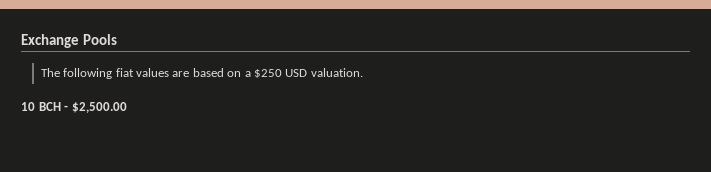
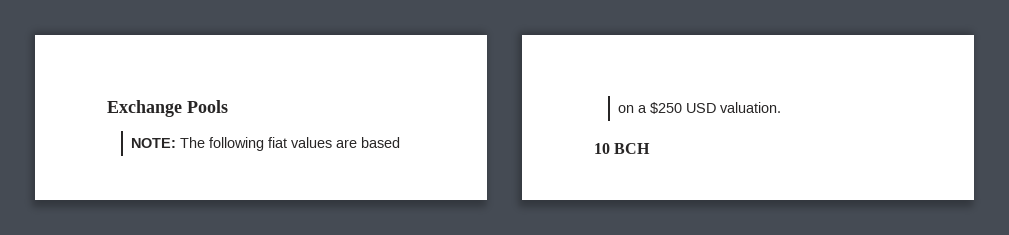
- The following fiat values are based on a $250 USD valuation.
+ NOTE: The following fiat values are based on a $250 USD valuation.
- 10 BCH - $2,500.00
+ 10 BCH

